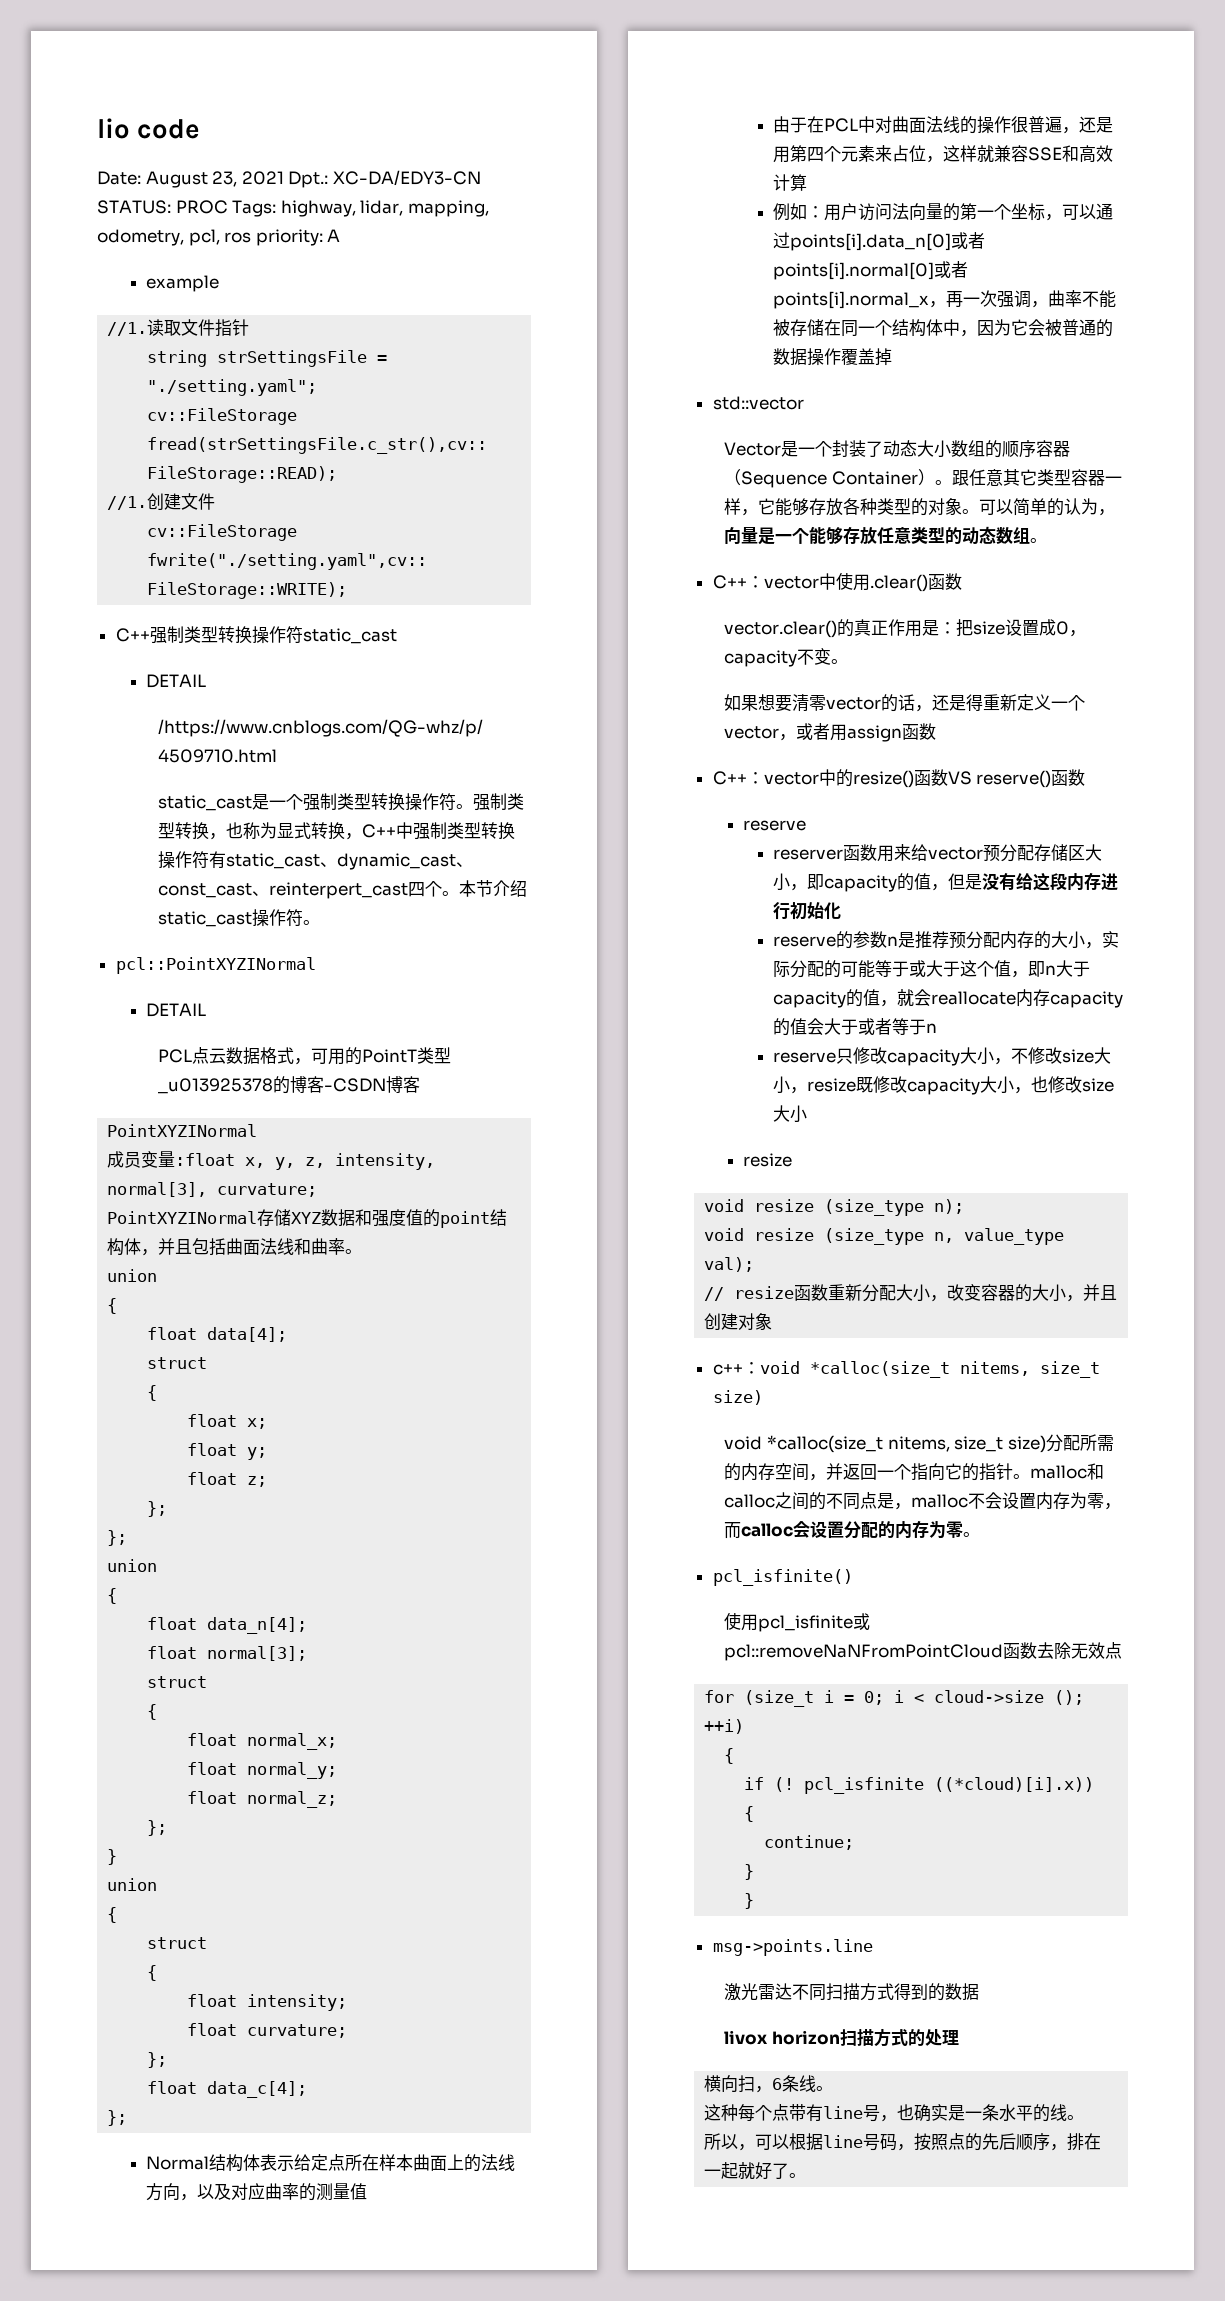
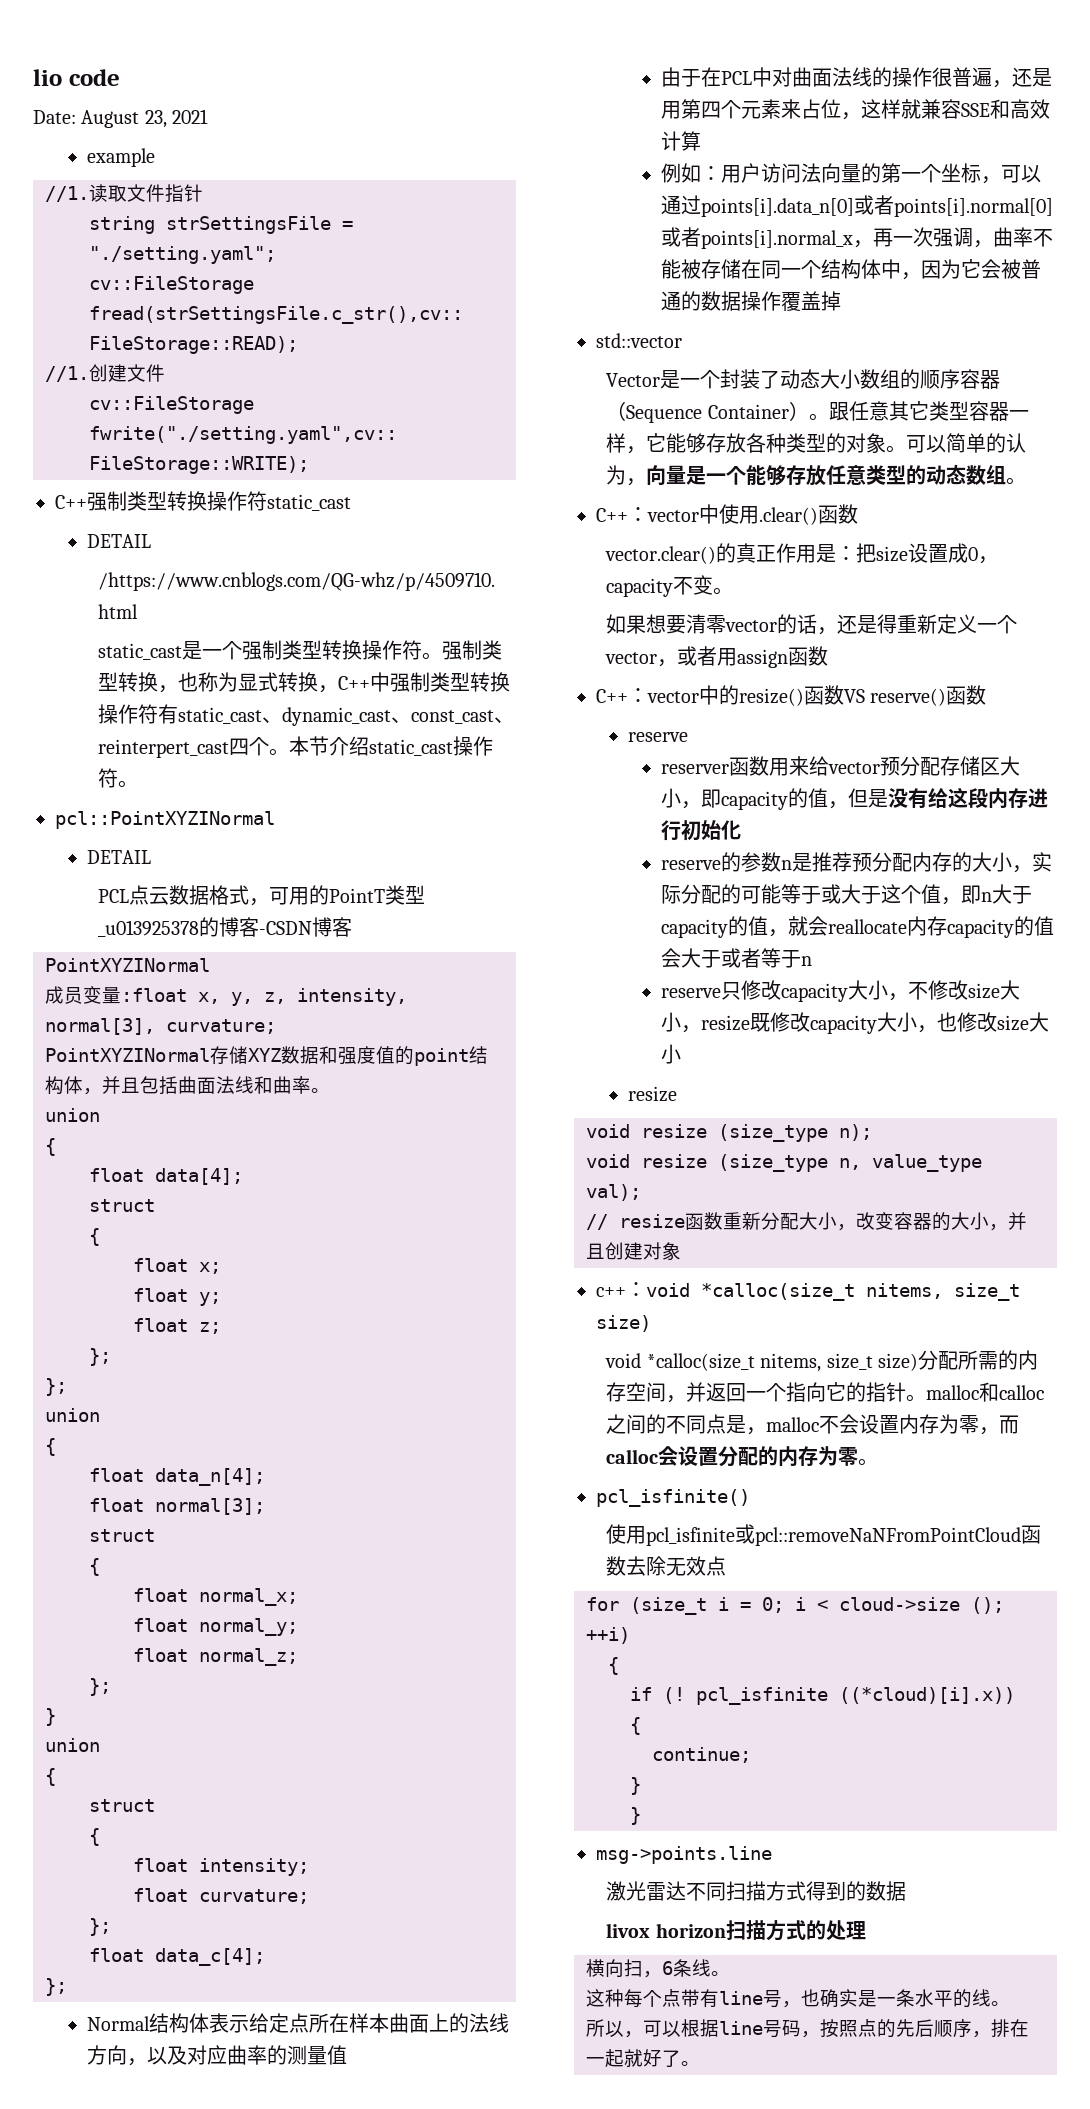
- Date: August 23, 2021 Dpt.: XC-DA/EDY3-CN STATUS: PROC Tags: highway, lidar, mapping, odometry, pcl, ros priority: A
+ Date: August 23, 2021

